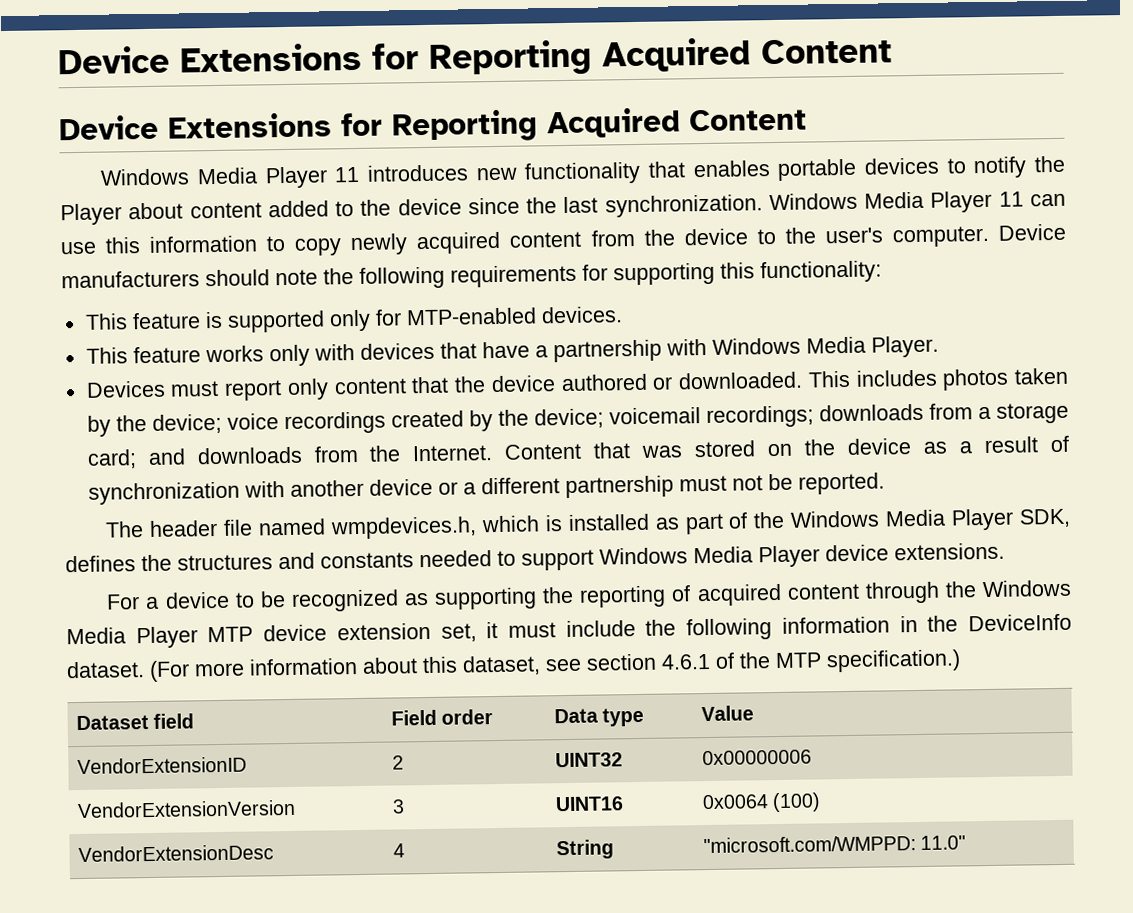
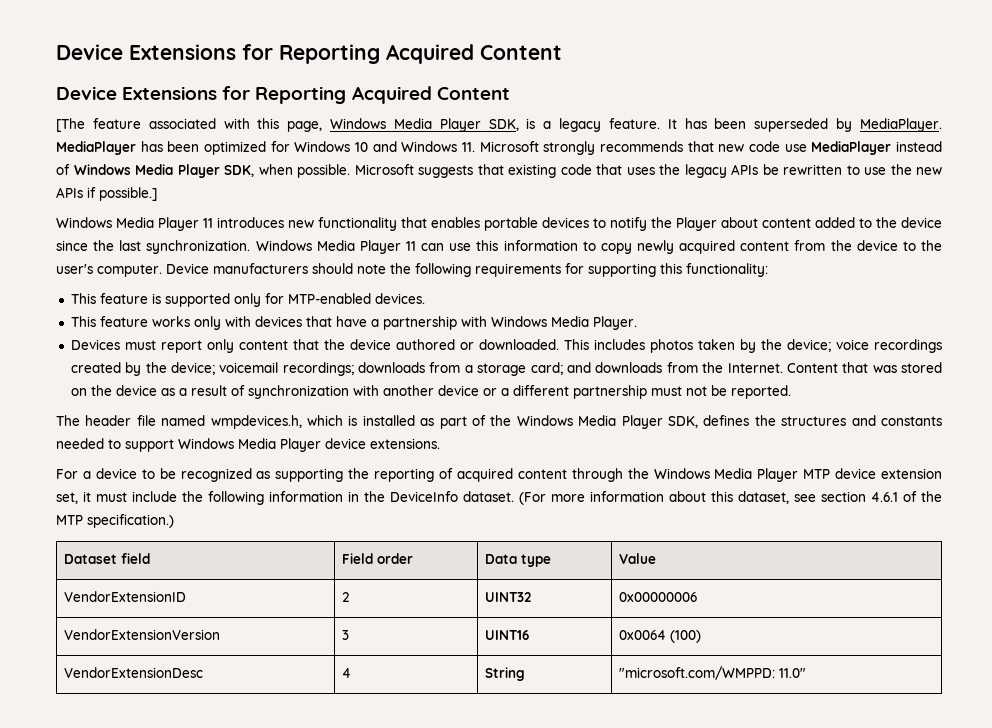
+ [The feature associated with this page, Windows Media Player SDK, is a legacy feature. It has been superseded by MediaPlayer. MediaPlayer has been optimized for Windows 10 and Windows 11. Microsoft strongly recommends that new code use MediaPlayer instead of Windows Media Player SDK, when possible. Microsoft suggests that existing code that uses the legacy APIs be rewritten to use the new APIs if possible.]

